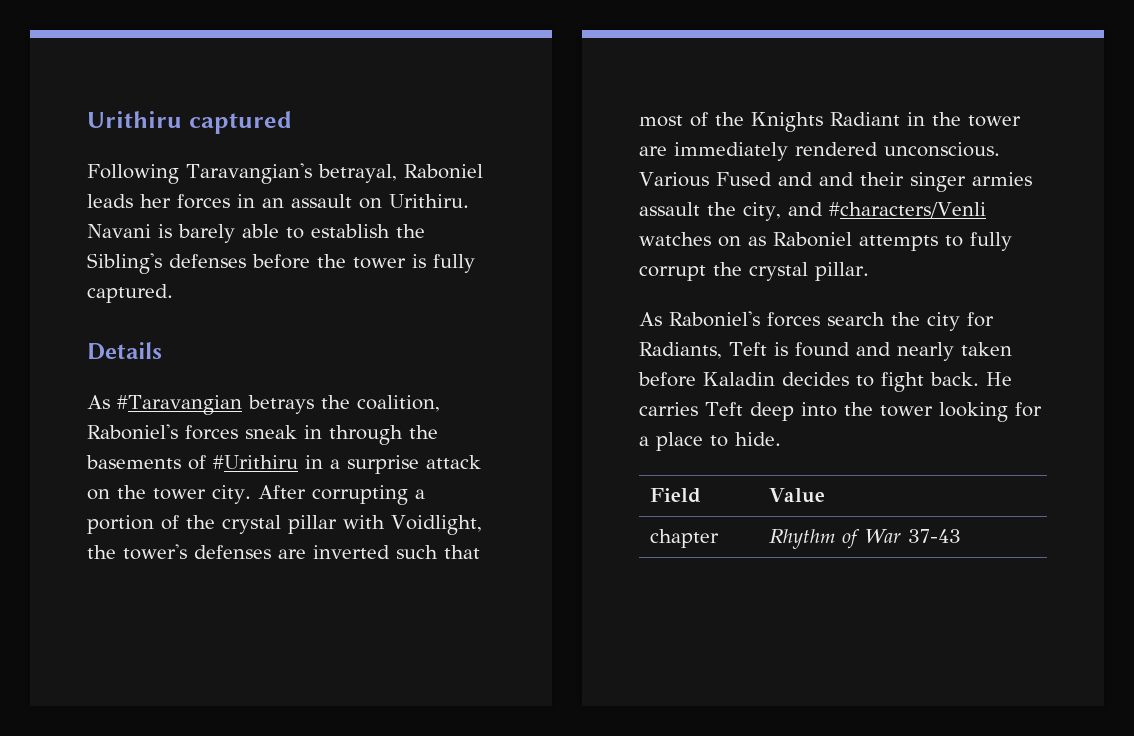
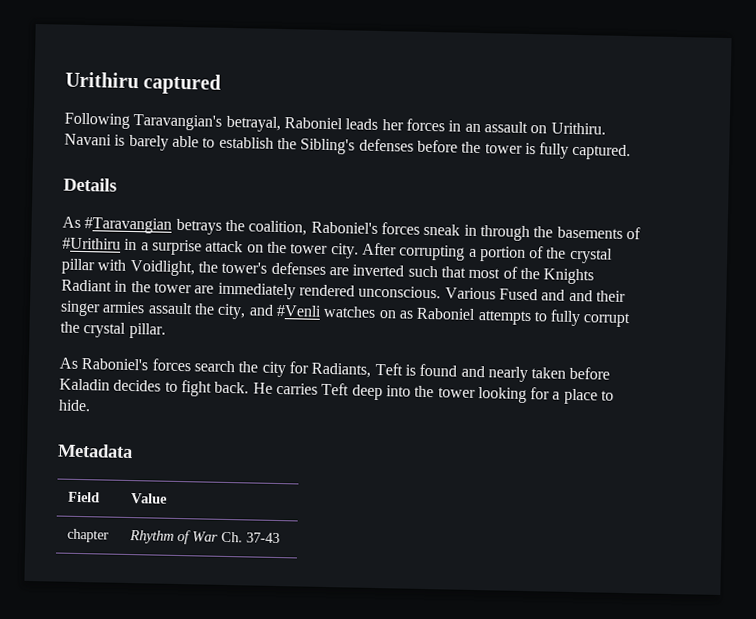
- Various Fused and and their singer armies assault the city, and #characters/Venli watches on as Raboniel attempts to fully corrupt the crystal pillar.
+ Various Fused and and their singer armies assault the city, and #Venli watches on as Raboniel attempts to fully corrupt the crystal pillar.
+ Metadata
- chapter | Rhythm of War 37-43
+ chapter | Rhythm of War Ch. 37-43

